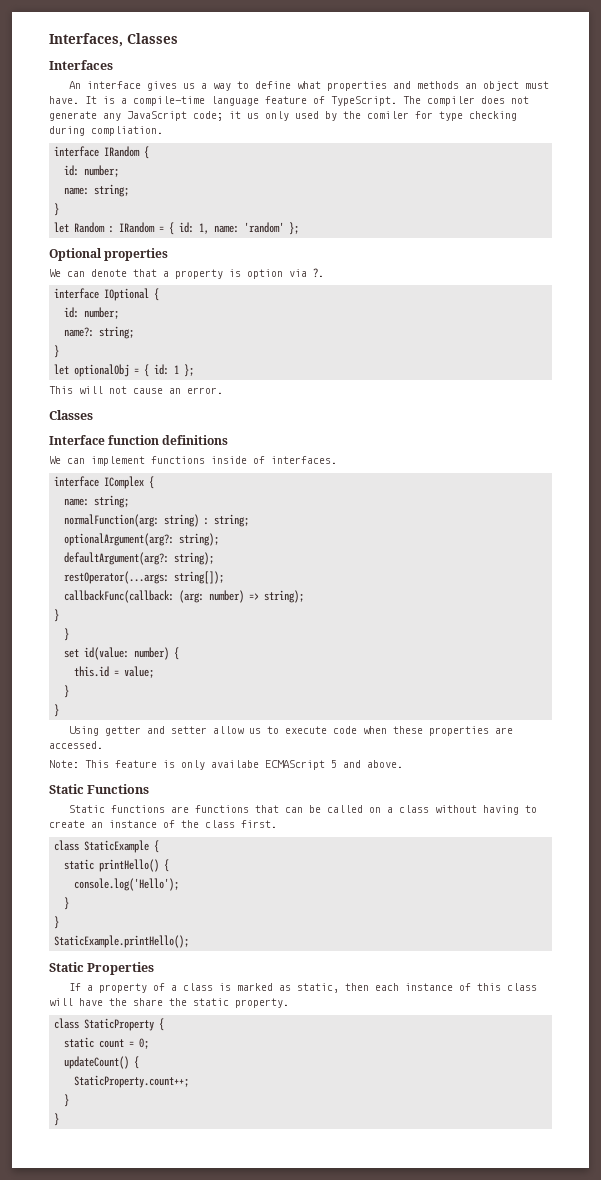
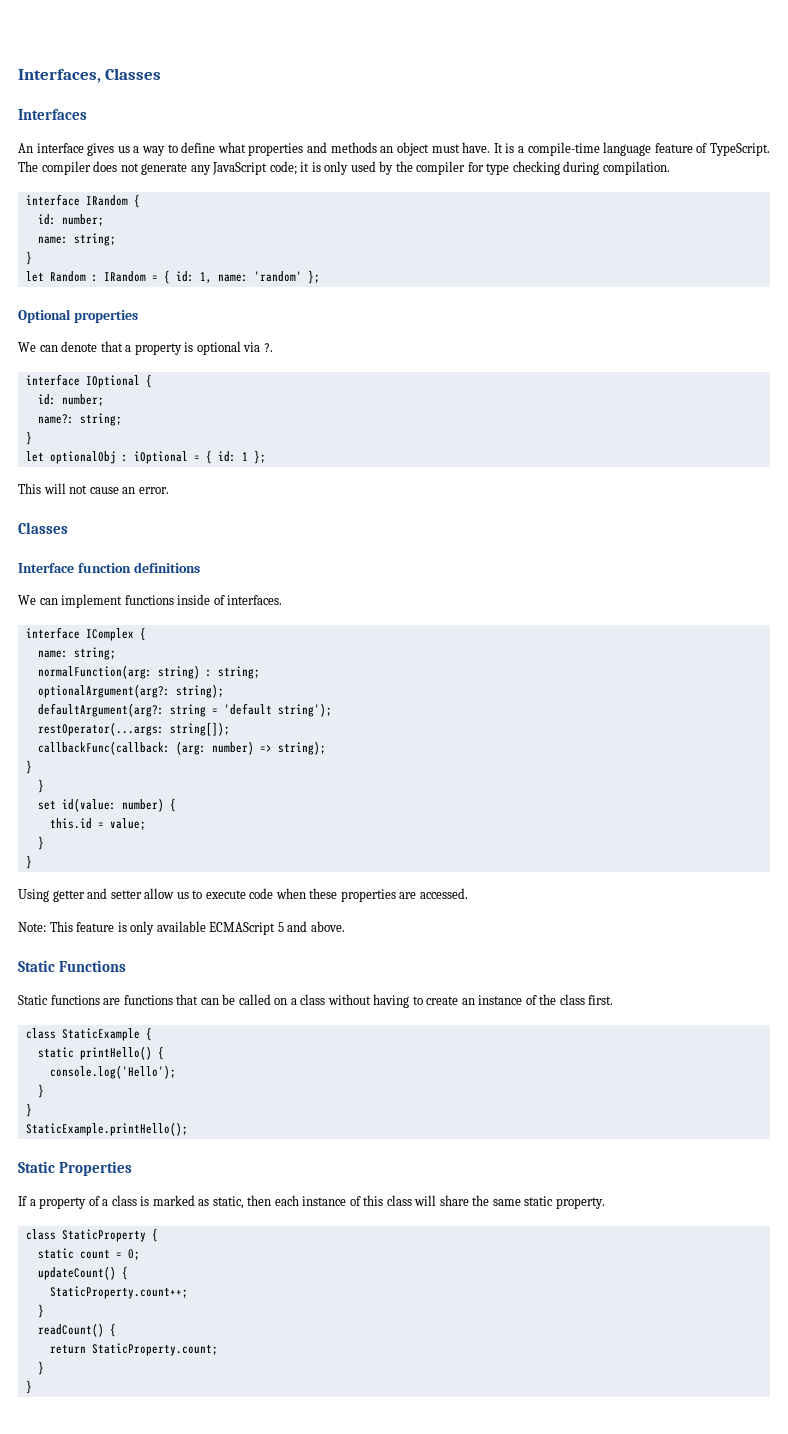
- The compiler does not generate any JavaScript code; it us only used by the comiler for type checking during compliation.
+ The compiler does not generate any JavaScript code; it is only used by the compiler for type checking during compilation.
- We can denote that a property is option via ?.
+ We can denote that a property is optional via ?.
- let optionalObj = { id: 1 };
+ let optionalObj : iOptional = { id: 1 };
- defaultArgument(arg?: string);
+ defaultArgument(arg?: string = 'default string');
- Note: This feature is only availabe ECMAScript 5 and above.
+ Note: This feature is only available ECMAScript 5 and above.
- If a property of a class is marked as static, then each instance of this class will have the share the static property.
+ If a property of a class is marked as static, then each instance of this class will share the same static property.
  StaticProperty.count++;
+ }
+ readCount() {
+ return StaticProperty.count;

